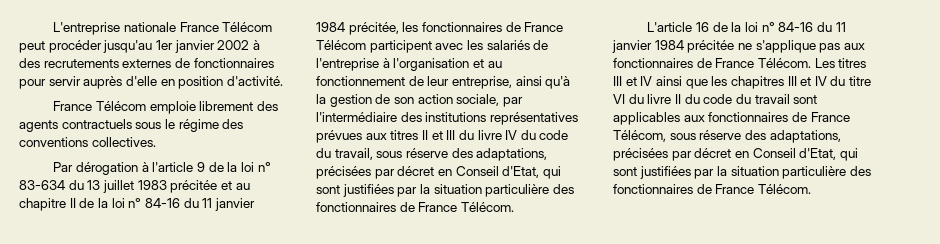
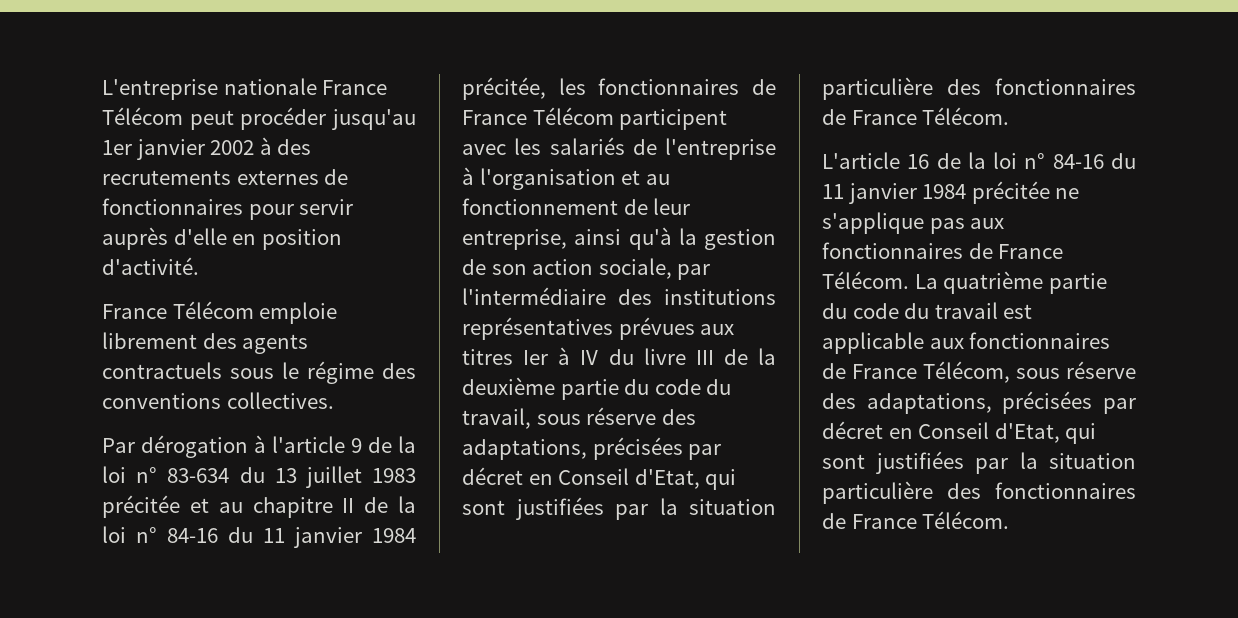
- Par dérogation à l'article 9 de la loi n° 83-634 du 13 juillet 1983 précitée et au chapitre II de la loi n° 84-16 du 11 janvier 1984 précitée, les fonctionnaires de France Télécom participent avec les salariés de l'entreprise à l'organisation et au fonctionnement de leur entreprise, ainsi qu'à la gestion de son action sociale, par l'intermédiaire des institutions représentatives prévues aux titres II et III du livre IV du code du travail, sous réserve des adaptations, précisées par décret en Conseil d'Etat, qui sont justifiées par la situation particulière des fonctionnaires de France Télécom.
+ Par dérogation à l'article 9 de la loi n° 83-634 du 13 juillet 1983 précitée et au chapitre II de la loi n° 84-16 du 11 janvier 1984 précitée, les fonctionnaires de France Télécom participent avec les salariés de l'entreprise à l'organisation et au fonctionnement de leur entreprise, ainsi qu'à la gestion de son action sociale, par l'intermédiaire des institutions représentatives prévues aux titres Ier à IV du livre III de la deuxième partie du code du travail, sous réserve des adaptations, précisées par décret en Conseil d'Etat, qui sont justifiées par la situation particulière des fonctionnaires de France Télécom.
- Les titres III et IV ainsi que les chapitres III et IV du titre VI du livre II du code du travail sont applicables aux fonctionnaires de France Télécom, sous réserve des adaptations, précisées par décret en Conseil d'Etat, qui sont justifiées par la situation particulière des fonctionnaires de France Télécom.
+ La quatrième partie du code du travail est applicable aux fonctionnaires de France Télécom, sous réserve des adaptations, précisées par décret en Conseil d'Etat, qui sont justifiées par la situation particulière des fonctionnaires de France Télécom.

